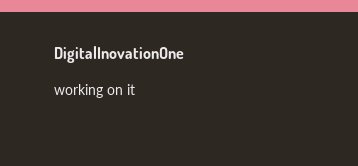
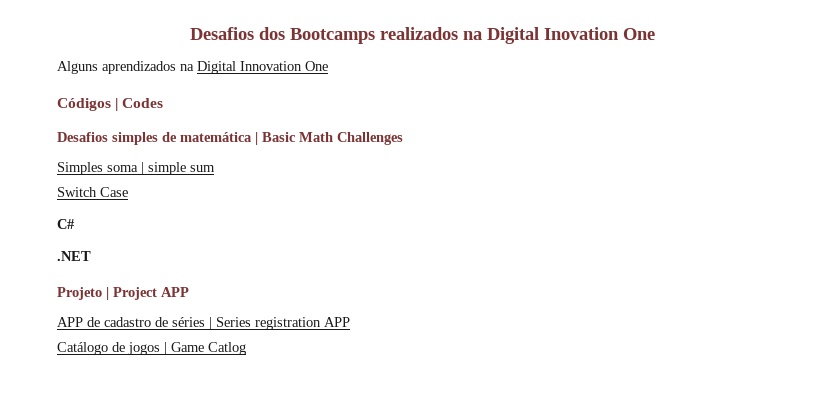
- DigitalInovationOne
- working on it
+ Desafios dos Bootcamps realizados na Digital Inovation One
+ Alguns aprendizados na Digital Innovation One
+ Códigos | Codes
+ Desafios simples de matemática | Basic Math Challenges
+ Simples soma | simple sum
+ Switch Case
+ C#
+ .NET
+ Projeto | Project APP
+ APP de cadastro de séries | Series registration APP
+ Catálogo de jogos | Game Catlog

